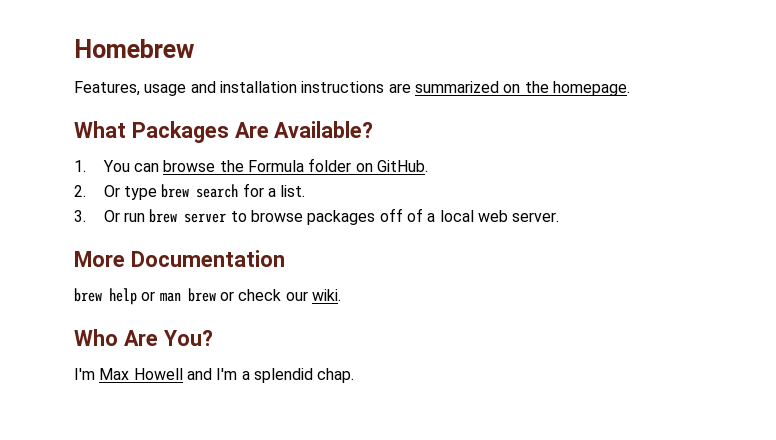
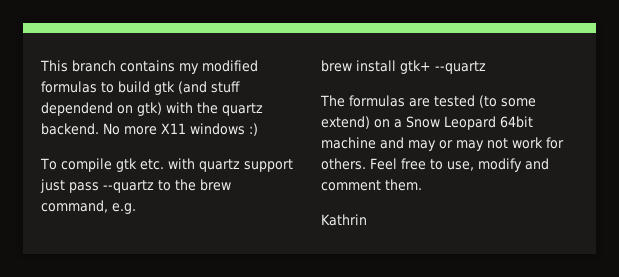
- Homebrew
- Features, usage and installation instructions are summarized on the homepage.
- What Packages Are Available?
- 1. You can browse the Formula folder on GitHub.
- 2. Or type brew search for a list.
- 3. Or run brew server to browse packages off of a local web server.
- More Documentation
- brew help or man brew or check our wiki.
- Who Are You?
- I'm Max Howell and I'm a splendid chap.
+ This branch contains my modified formulas to build gtk (and stuff dependend on gtk) with the quartz backend. No more X11 windows :)
+ To compile gtk etc. with quartz support just pass --quartz to the brew command, e.g.
+ brew install gtk+ --quartz
+ The formulas are tested (to some extend) on a Snow Leopard 64bit machine and may or may not work for others. Feel free to use, modify and comment them.
+ Kathrin

